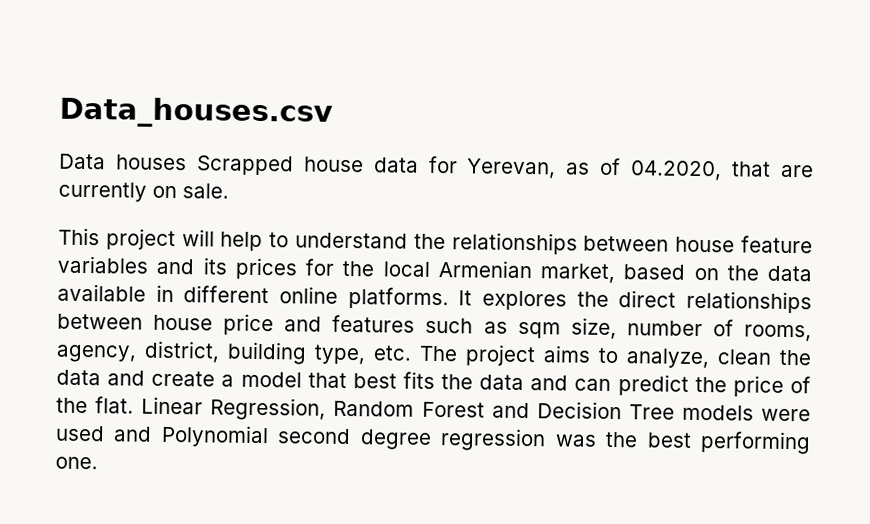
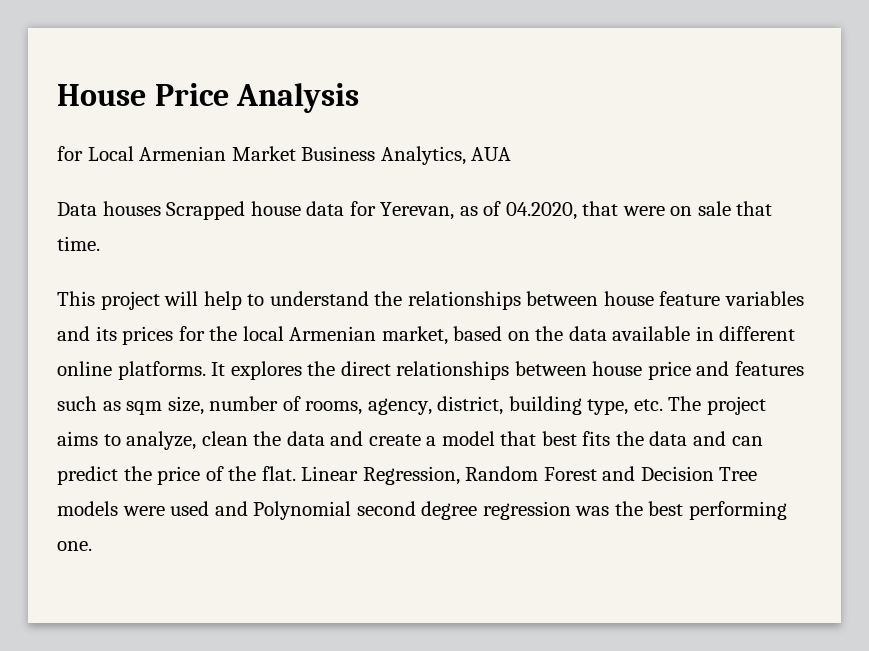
- Data_houses.csv
+ House Price Analysis
+ for Local Armenian Market Business Analytics, AUA
- Data houses Scrapped house data for Yerevan, as of 04.2020, that are currently on sale.
+ Data houses Scrapped house data for Yerevan, as of 04.2020, that were on sale that time.

